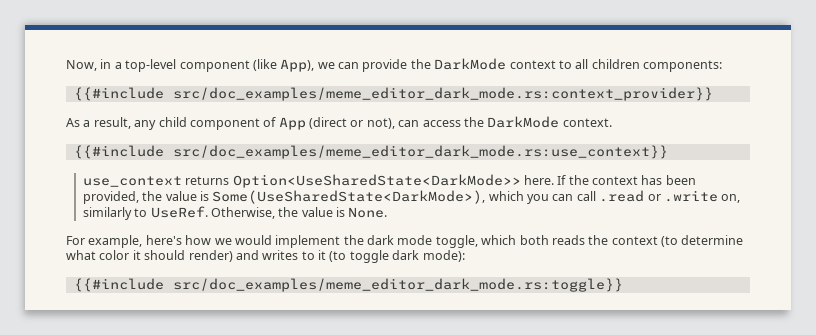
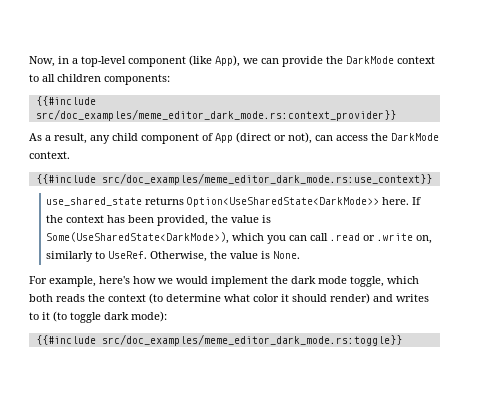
- use_context returns Option<UseSharedState<DarkMode>> here.
+ use_shared_state returns Option<UseSharedState<DarkMode>> here.

